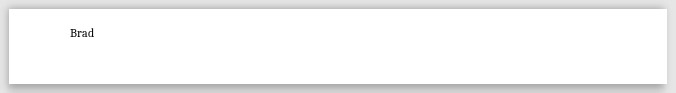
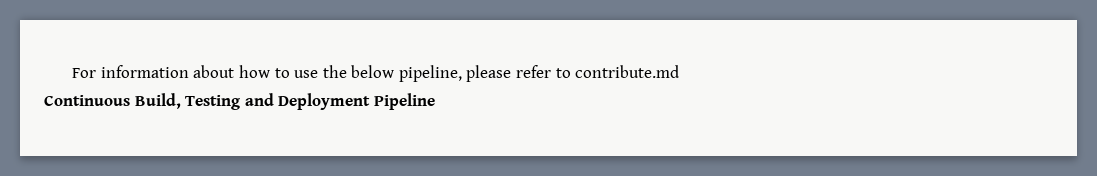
- Brad
+ For information about how to use the below pipeline, please refer to contribute.md
+ Continuous Build, Testing and Deployment Pipeline

